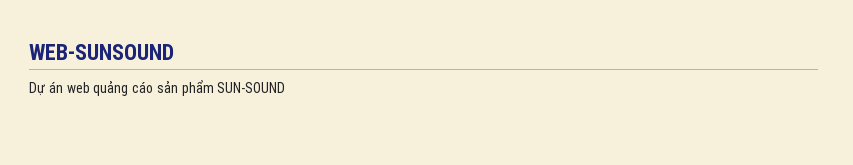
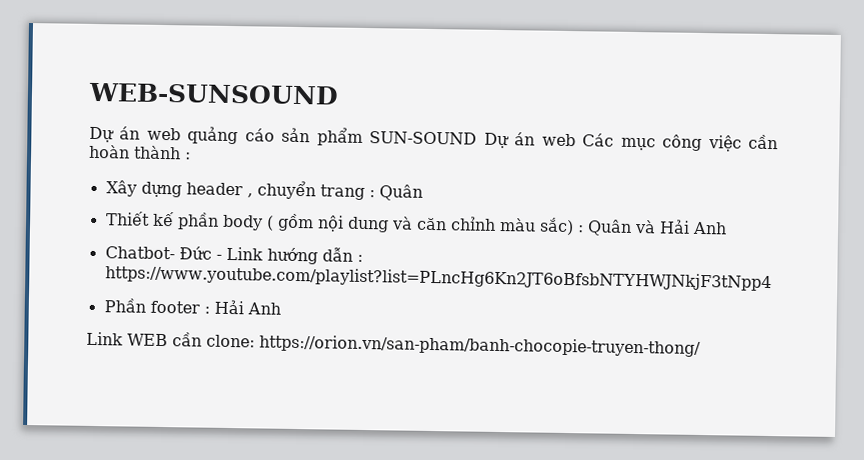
- Dự án web quảng cáo sản phẩm SUN-SOUND
+ Dự án web quảng cáo sản phẩm SUN-SOUND Dự án web Các mục công việc cần hoàn thành :
+ Xây dựng header , chuyển trang : Quân
+ Thiết kế phần body ( gồm nội dung và căn chỉnh màu sắc) : Quân và Hải Anh
+ Chatbot- Đức - Link hướng dẫn : https://www.youtube.com/playlist?list=PLncHg6Kn2JT6oBfsbNTYHWJNkjF3tNpp4
+ Phần footer : Hải Anh
+ Link WEB cần clone: https://orion.vn/san-pham/banh-chocopie-truyen-thong/

